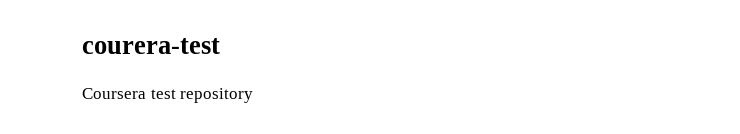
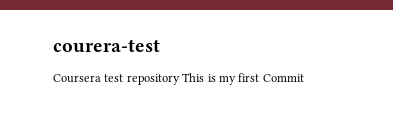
- Coursera test repository
+ Coursera test repository This is my first Commit

